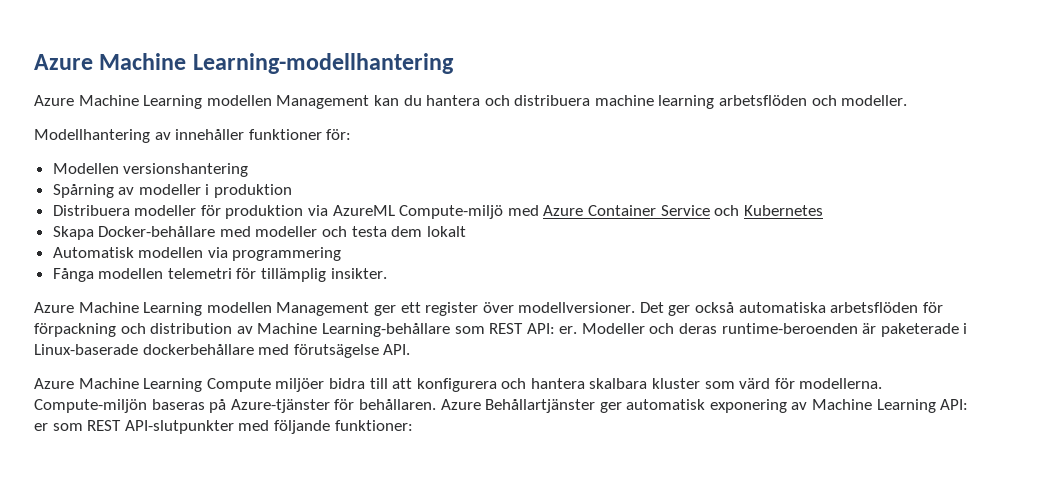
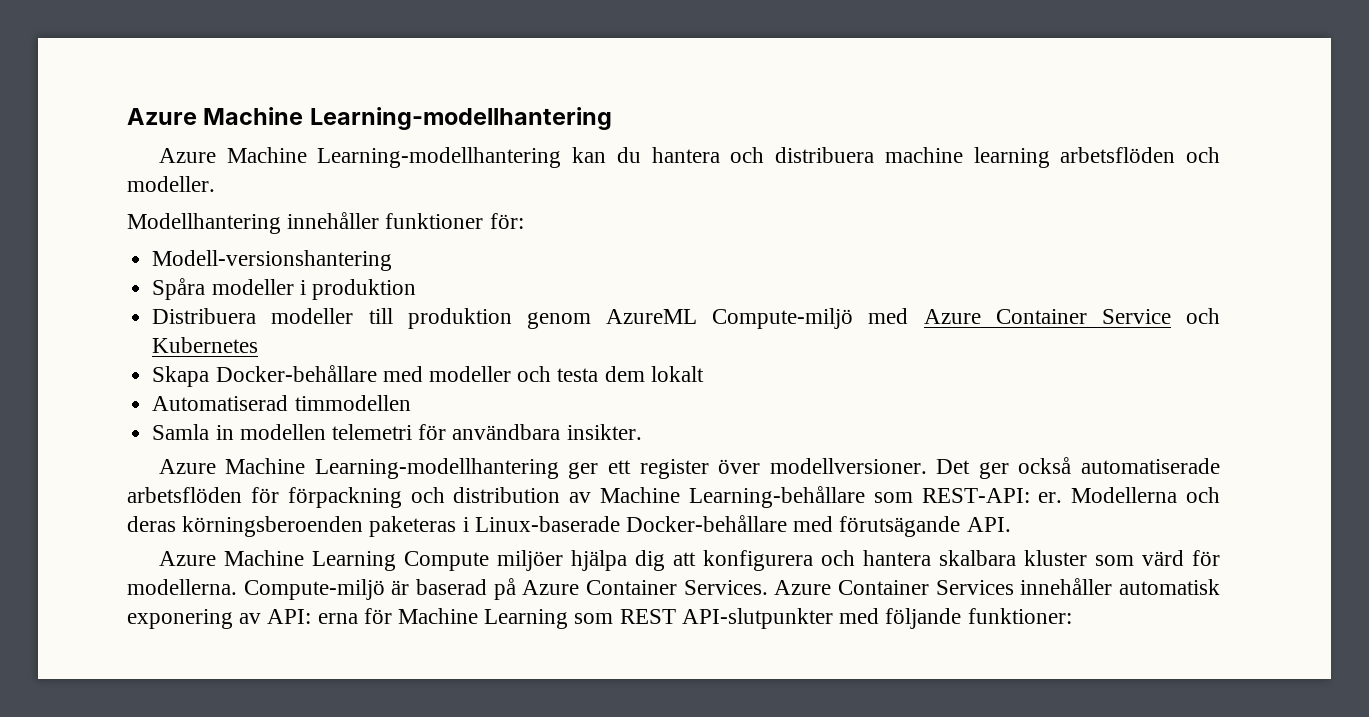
- Azure Machine Learning modellen Management kan du hantera och distribuera machine learning arbetsflöden och modeller.
+ Azure Machine Learning-modellhantering kan du hantera och distribuera machine learning arbetsflöden och modeller.
- Modellhantering av innehåller funktioner för:
+ Modellhantering innehåller funktioner för:
- Modellen versionshantering
- Spårning av modeller i produktion
+ Modell-versionshantering
+ Spåra modeller i produktion
- Distribuera modeller för produktion via AzureML Compute-miljö med Azure Container Service och Kubernetes
+ Distribuera modeller till produktion genom AzureML Compute-miljö med Azure Container Service och Kubernetes
- Automatisk modellen via programmering
- Fånga modellen telemetri för tillämplig insikter.
+ Automatiserad timmodellen
+ Samla in modellen telemetri för användbara insikter.
- Azure Machine Learning modellen Management ger ett register över modellversioner.
+ Azure Machine Learning-modellhantering ger ett register över modellversioner.
- Det ger också automatiska arbetsflöden för förpackning och distribution av Machine Learning-behållare som REST API: er. Modeller och deras runtime-beroenden är paketerade i Linux-baserade dockerbehållare med förutsägelse API.
+ Det ger också automatiserade arbetsflöden för förpackning och distribution av Machine Learning-behållare som REST-API: er. Modellerna och deras körningsberoenden paketeras i Linux-baserade Docker-behållare med förutsägande API.
- Azure Machine Learning Compute miljöer bidra till att konfigurera och hantera skalbara kluster som värd för modellerna.
+ Azure Machine Learning Compute miljöer hjälpa dig att konfigurera och hantera skalbara kluster som värd för modellerna.
- Compute-miljön baseras på Azure-tjänster för behållaren. Azure Behållartjänster ger automatisk exponering av Machine Learning API: er som REST API-slutpunkter med följande funktioner:
+ Compute-miljö är baserad på Azure Container Services. Azure Container Services innehåller automatisk exponering av API: erna för Machine Learning som REST API-slutpunkter med följande funktioner:

